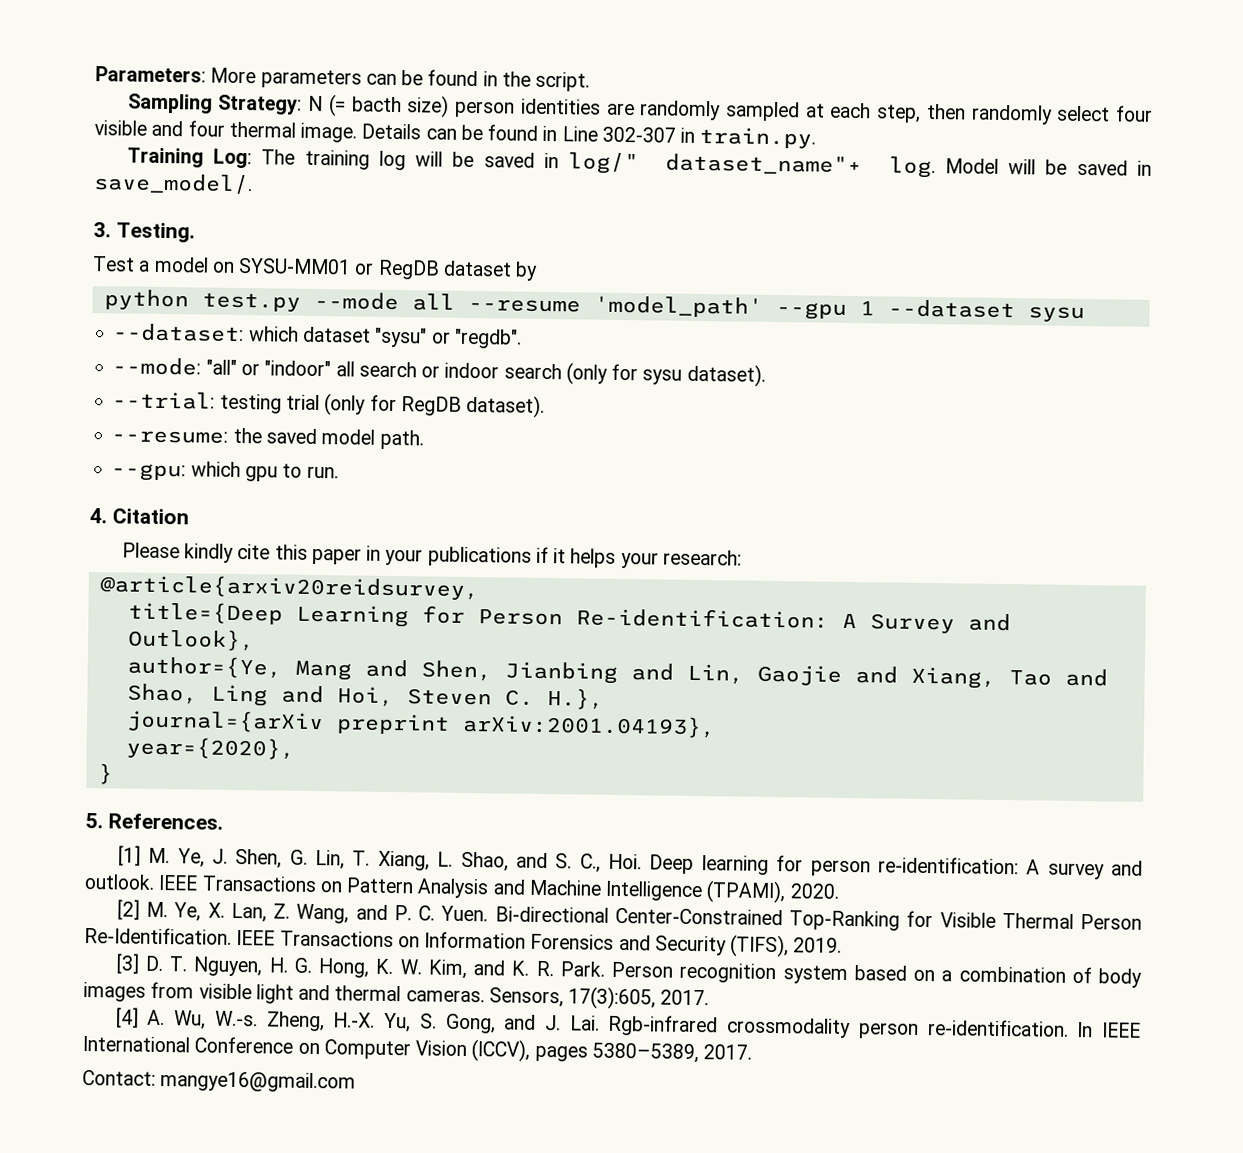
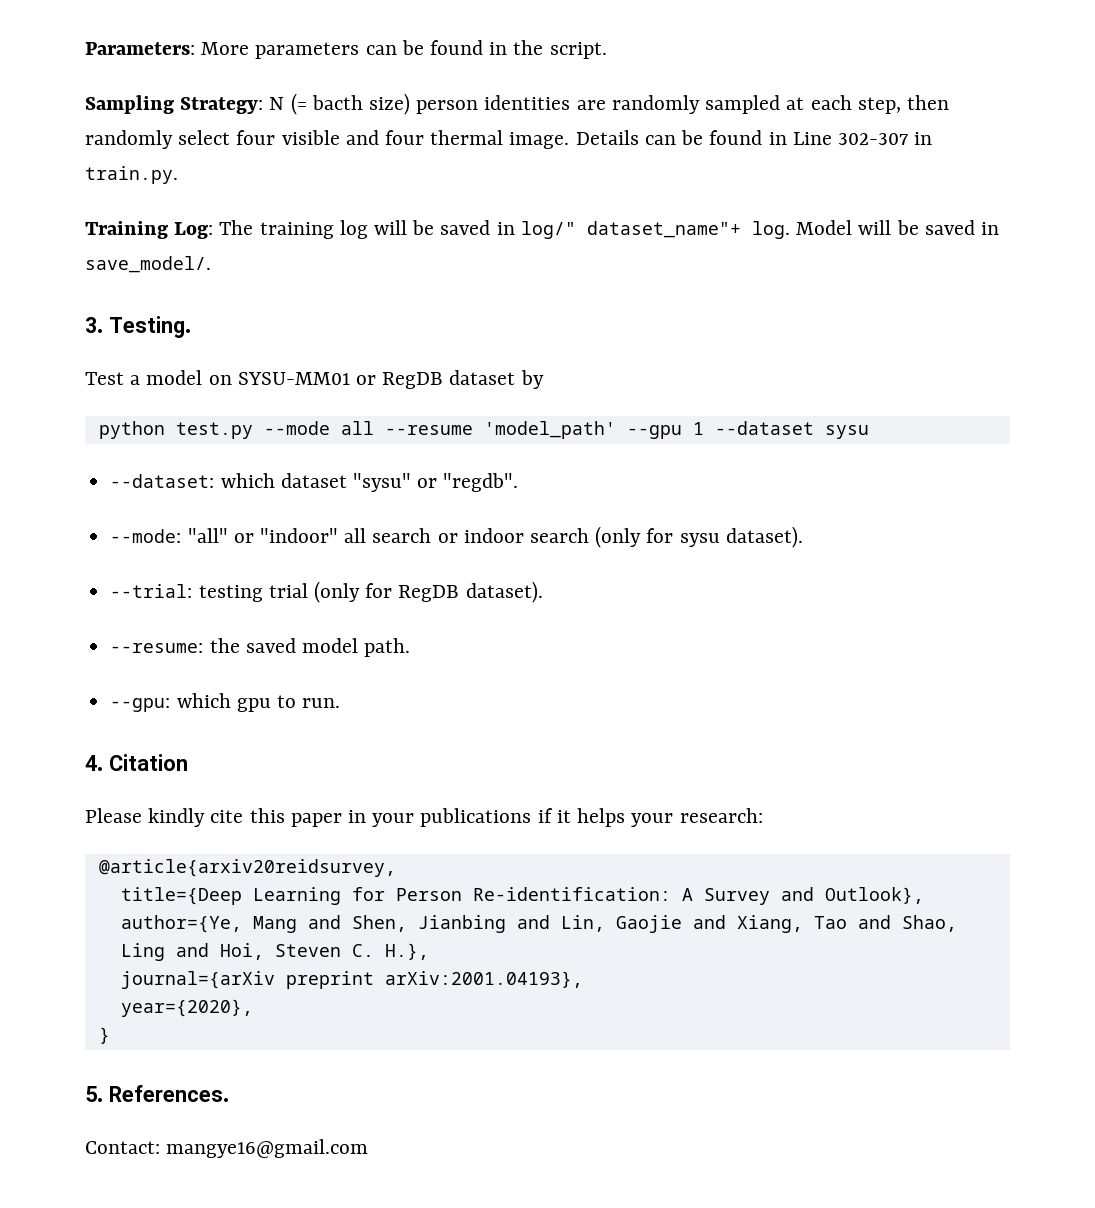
- [1] M. Ye, J. Shen, G. Lin, T. Xiang, L. Shao, and S. C., Hoi. Deep learning for person re-identification: A survey and outlook. IEEE Transactions on Pattern Analysis and Machine Intelligence (TPAMI), 2020.
- [2] M. Ye, X. Lan, Z. Wang, and P. C. Yuen. Bi-directional Center-Constrained Top-Ranking for Visible Thermal Person Re-Identification. IEEE Transactions on Information Forensics and Security (TIFS), 2019.
- [3] D. T. Nguyen, H. G. Hong, K. W. Kim, and K. R. Park. Person recognition system based on a combination of body images from visible light and thermal cameras. Sensors, 17(3):605, 2017.
- [4] A. Wu, W.-s. Zheng, H.-X. Yu, S. Gong, and J. Lai. Rgb-infrared crossmodality person re-identification. In IEEE International Conference on Computer Vision (ICCV), pages 5380–5389, 2017.

